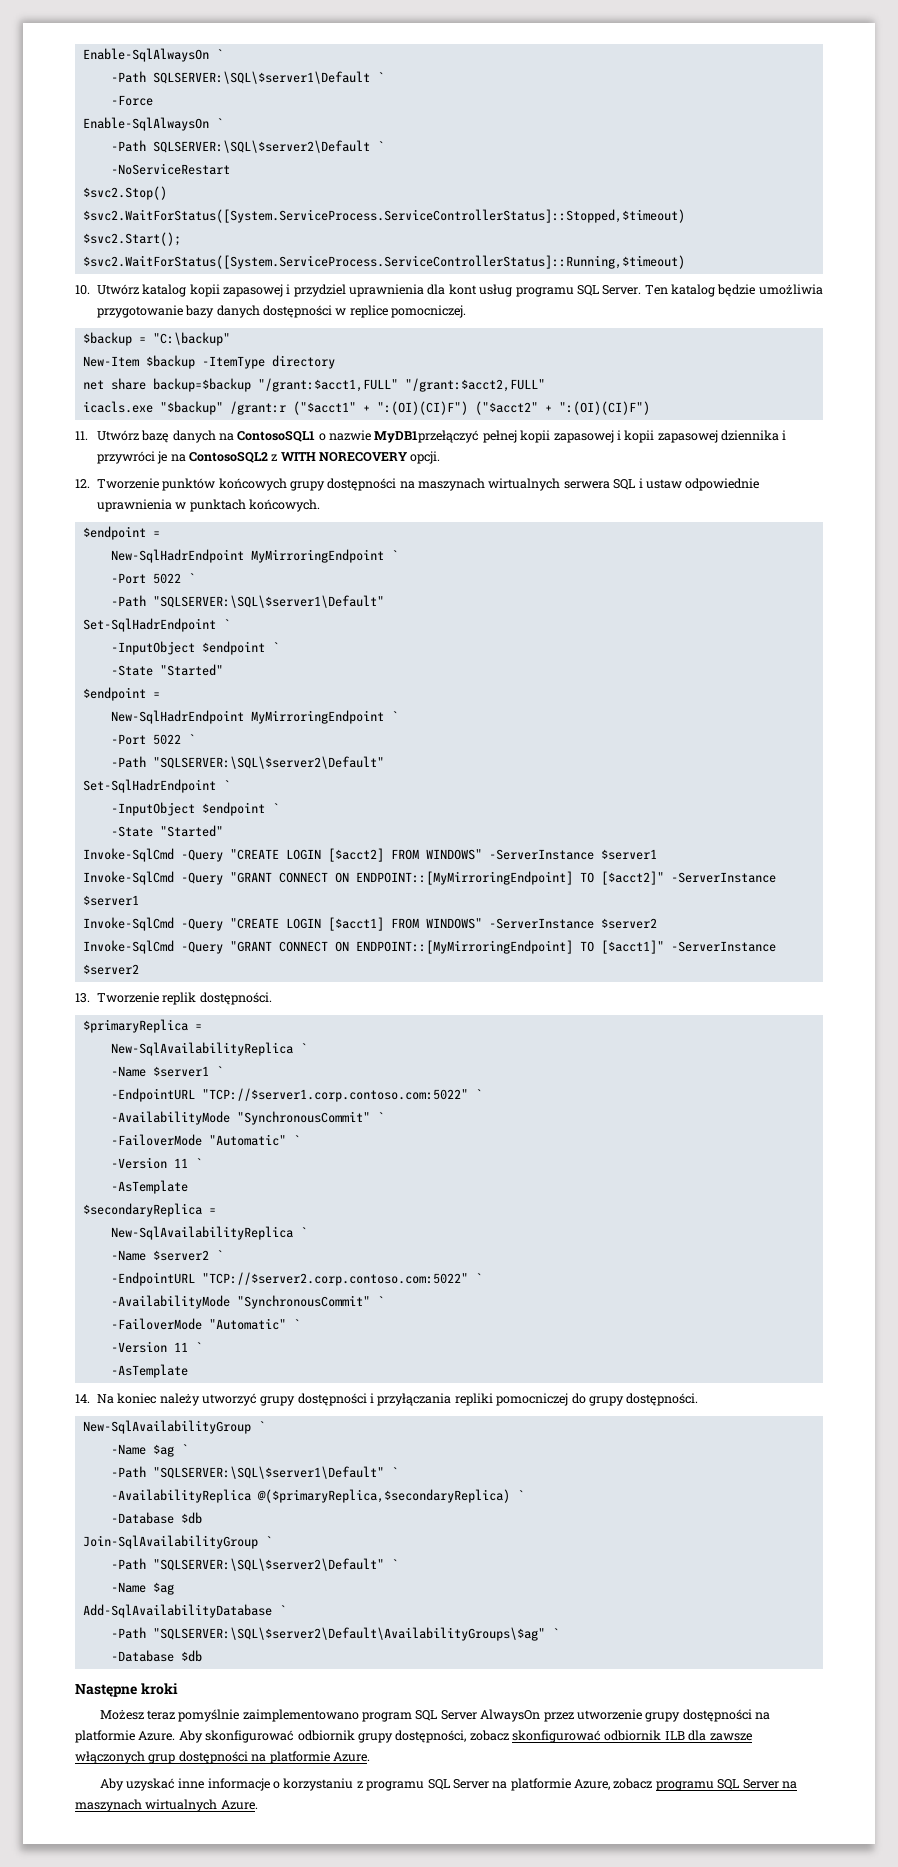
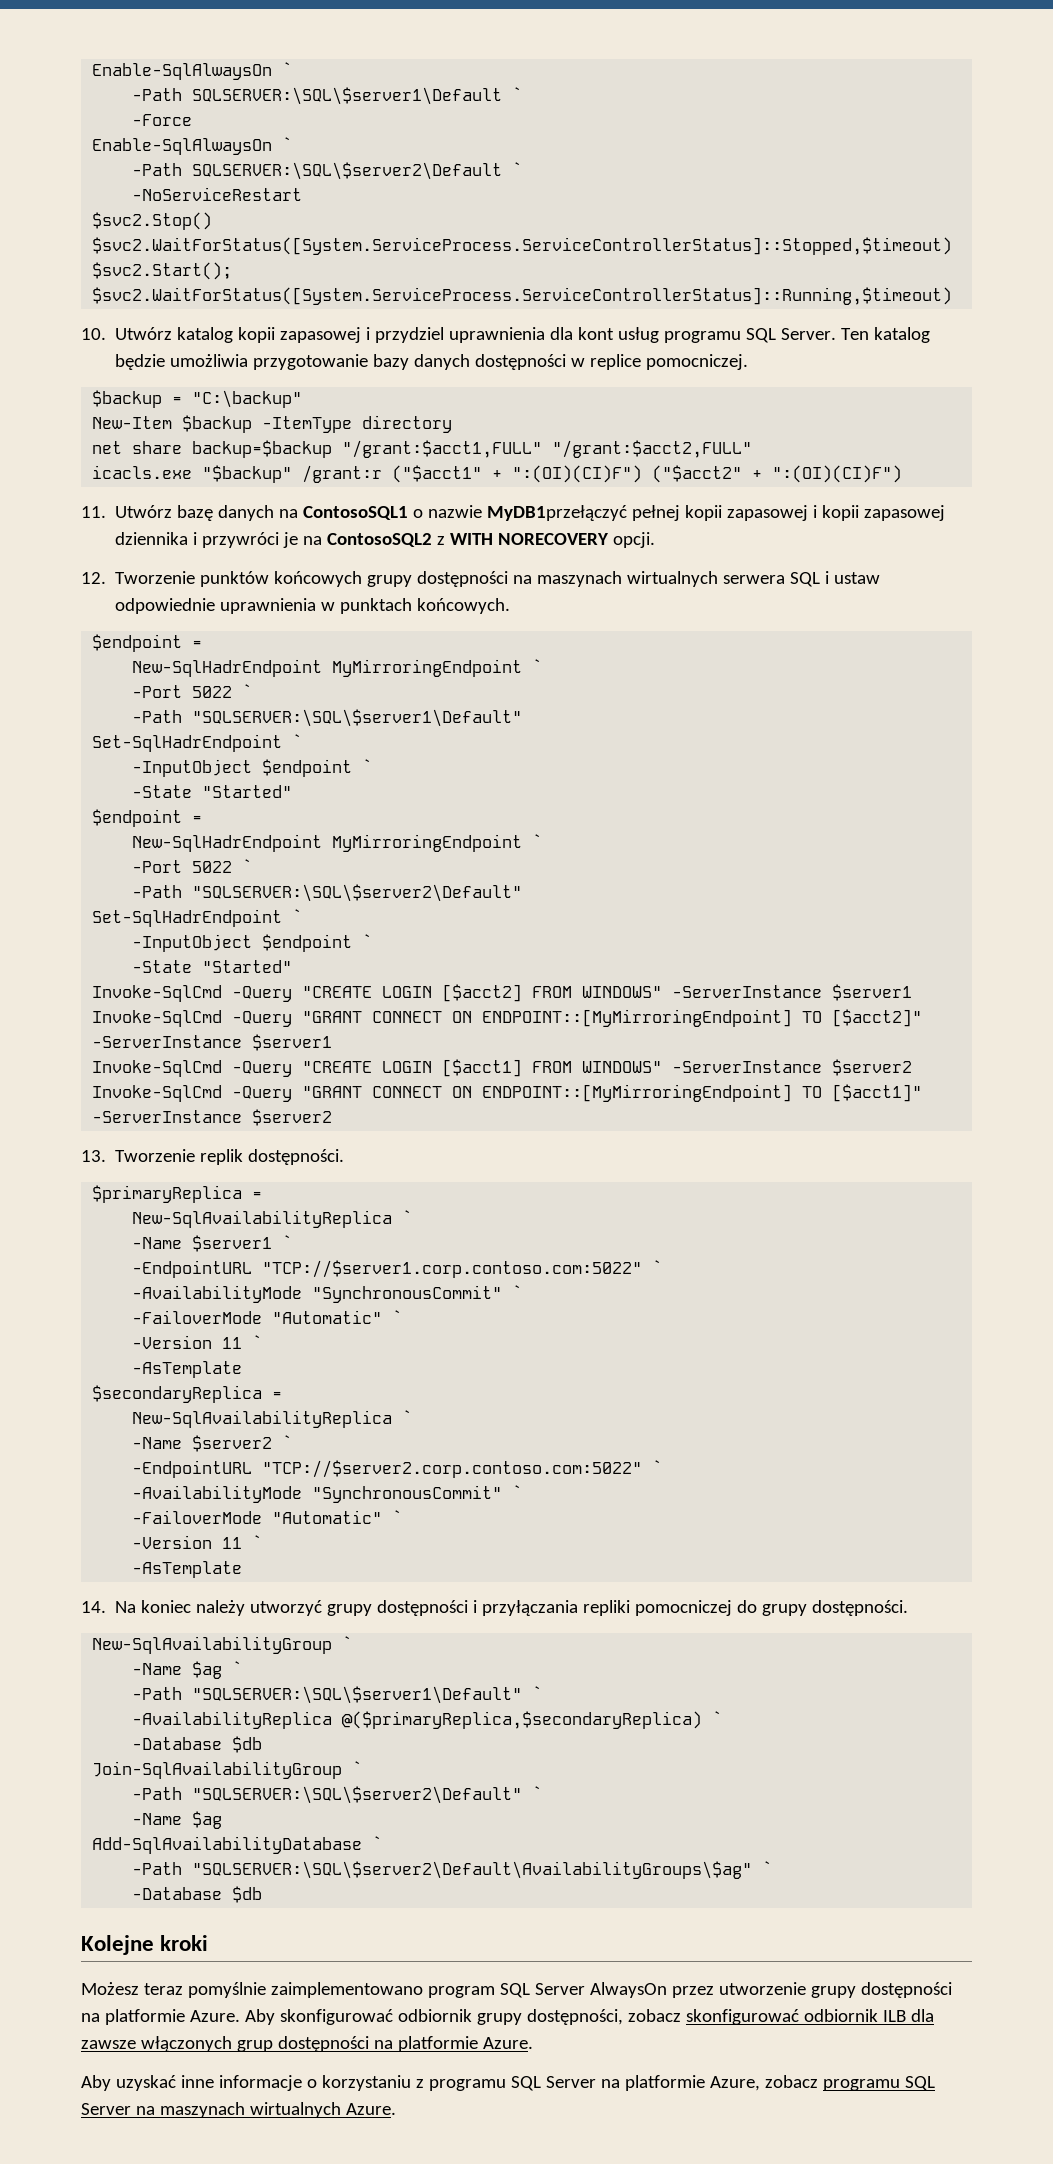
- Następne kroki
+ Kolejne kroki

